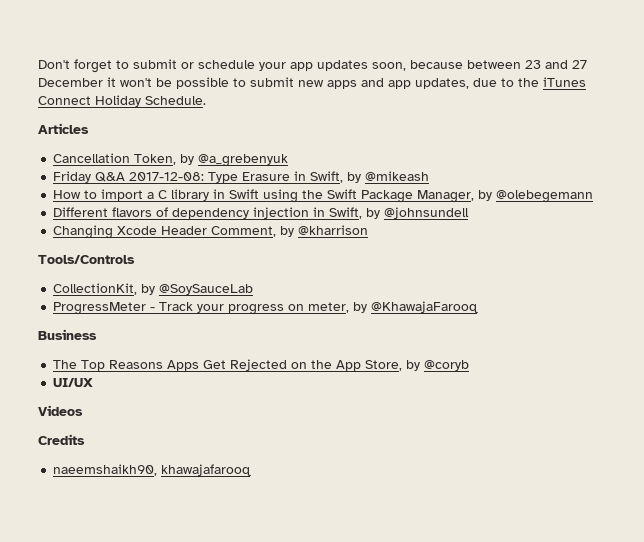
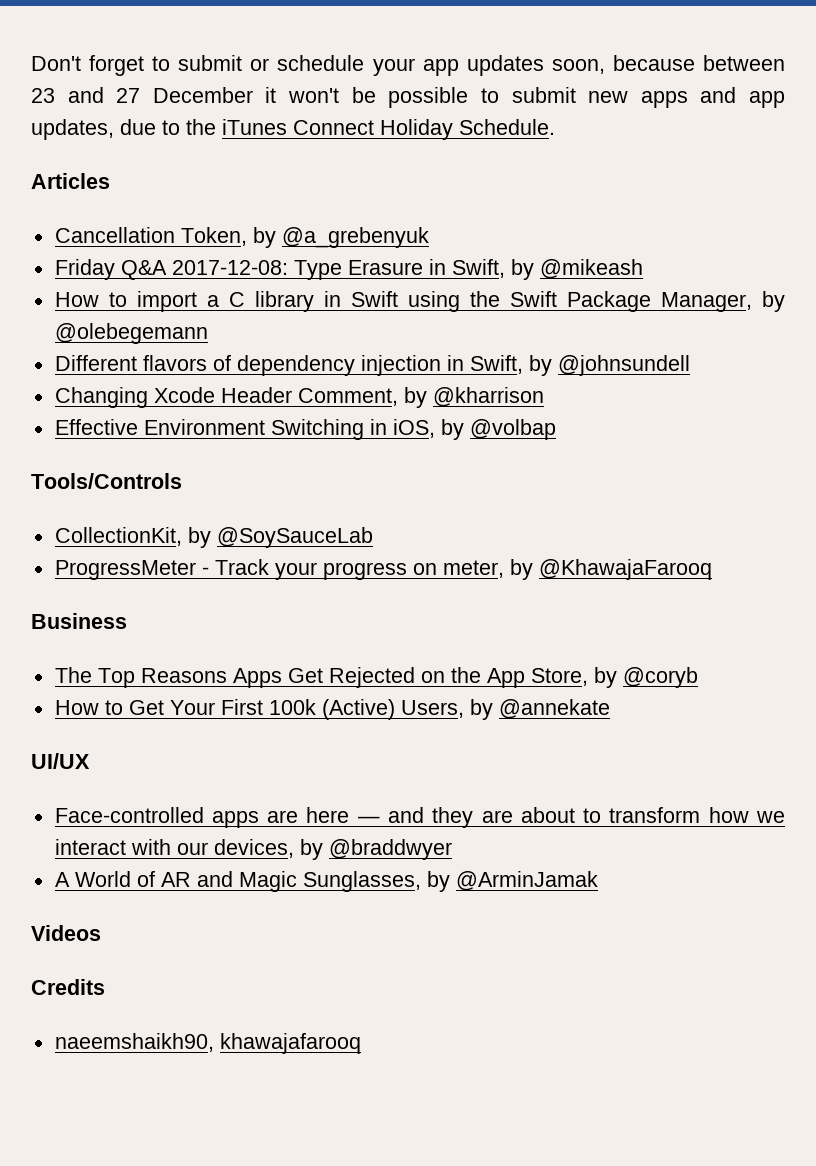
+ Effective Environment Switching in iOS, by @volbap
+ How to Get Your First 100k (Active) Users, by @annekate
  UI/UX
+ Face-controlled apps are here — and they are about to transform how we interact with our devices, by @braddwyer
+ A World of AR and Magic Sunglasses, by @ArminJamak

